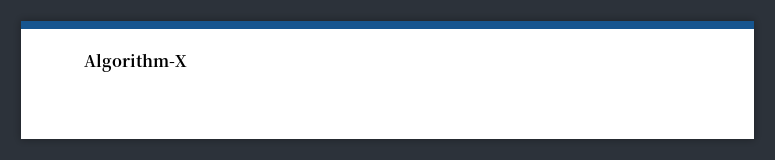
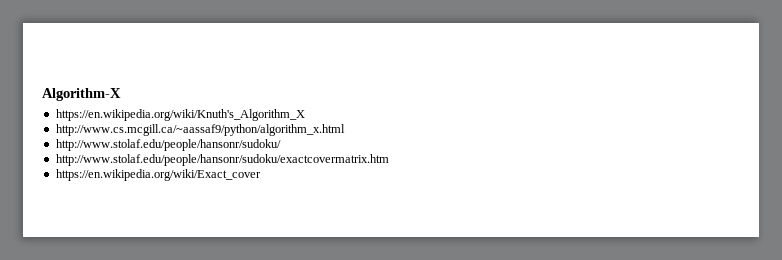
+ https://en.wikipedia.org/wiki/Knuth's_Algorithm_X
+ http://www.cs.mcgill.ca/~aassaf9/python/algorithm_x.html
+ http://www.stolaf.edu/people/hansonr/sudoku/
+ http://www.stolaf.edu/people/hansonr/sudoku/exactcovermatrix.htm
+ https://en.wikipedia.org/wiki/Exact_cover

